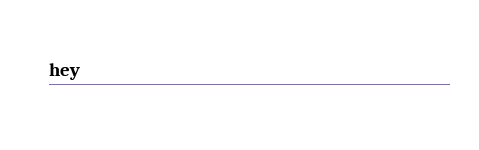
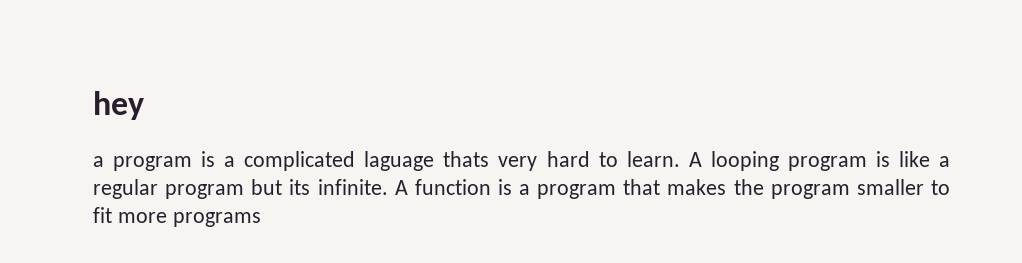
+ a program is a complicated laguage thats very hard to learn. A looping program is like a regular program but its infinite. A function is a program that makes the program smaller to fit more programs

